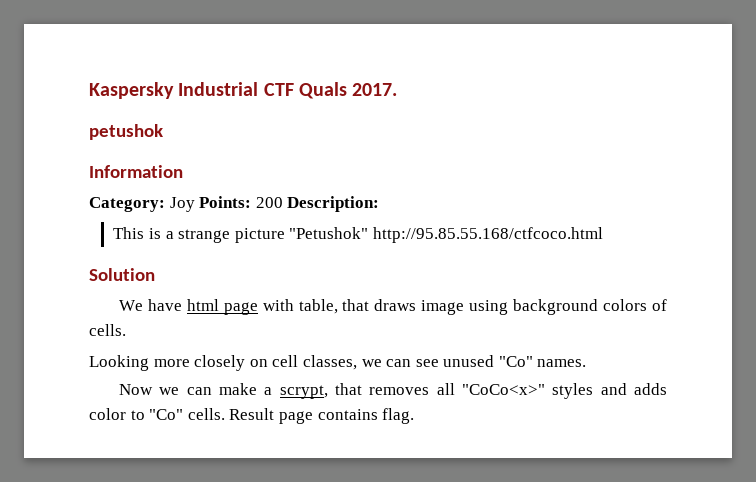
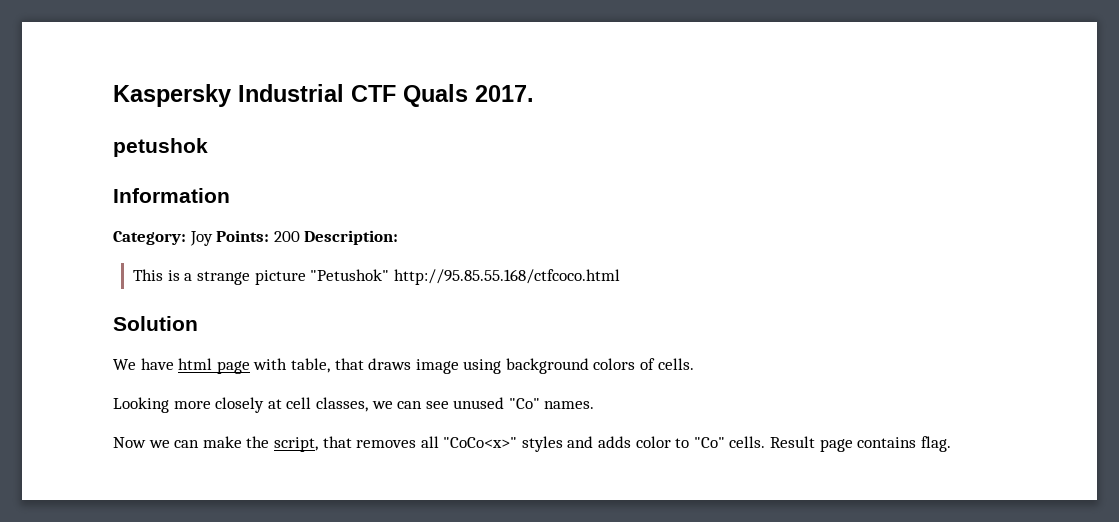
- Looking more closely on cell classes, we can see unused "Co" names.
+ Looking more closely at cell classes, we can see unused "Co" names.
- Now we can make a scrypt, that removes all "CoCo<x>" styles and adds color to "Co" cells.
+ Now we can make the script, that removes all "CoCo<x>" styles and adds color to "Co" cells.

